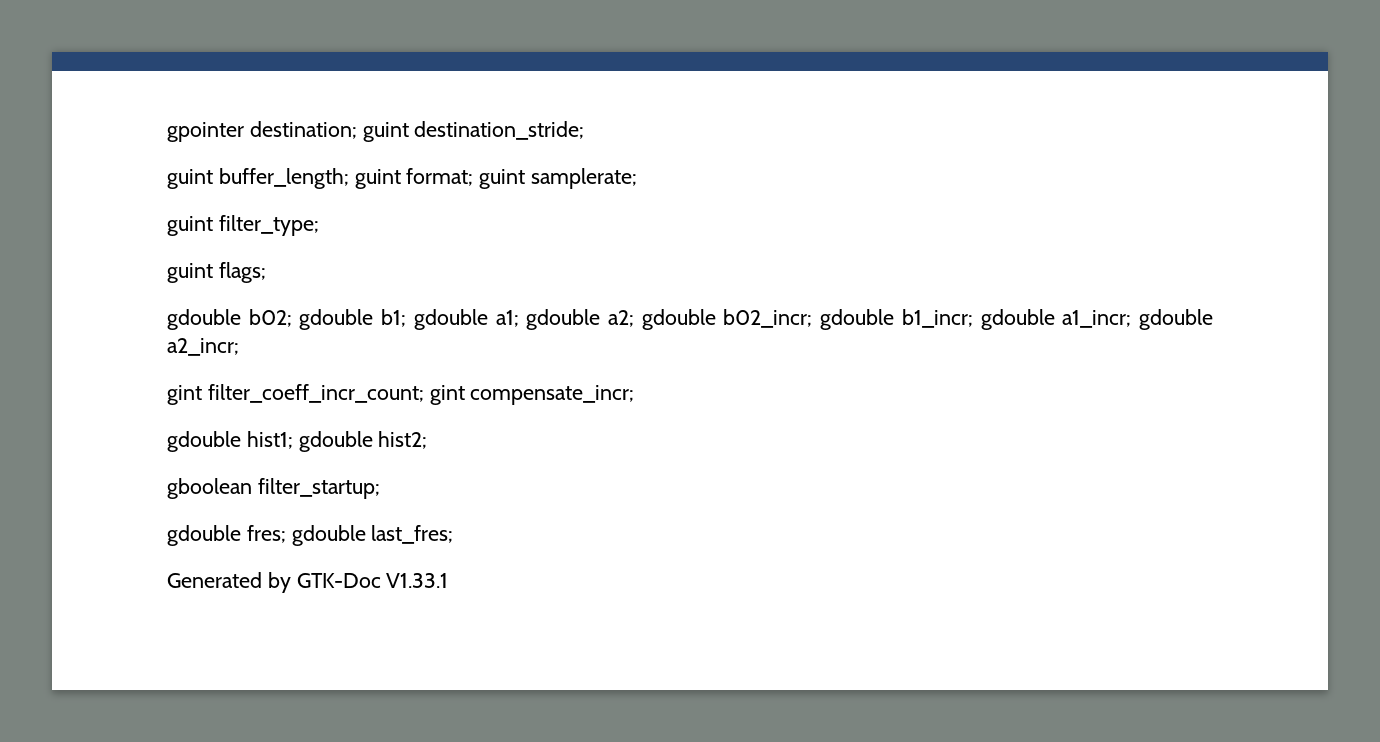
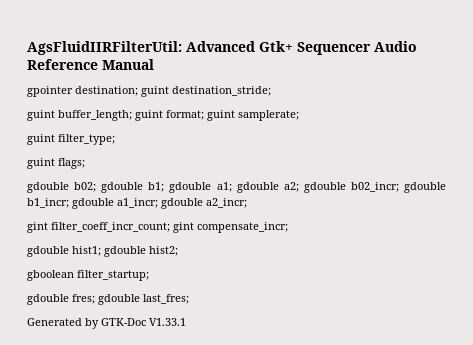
+ AgsFluidIIRFilterUtil: Advanced Gtk+ Sequencer Audio Reference Manual

